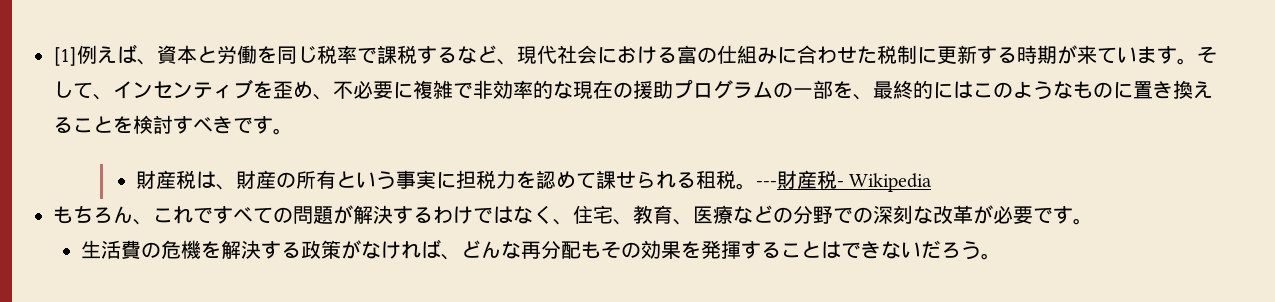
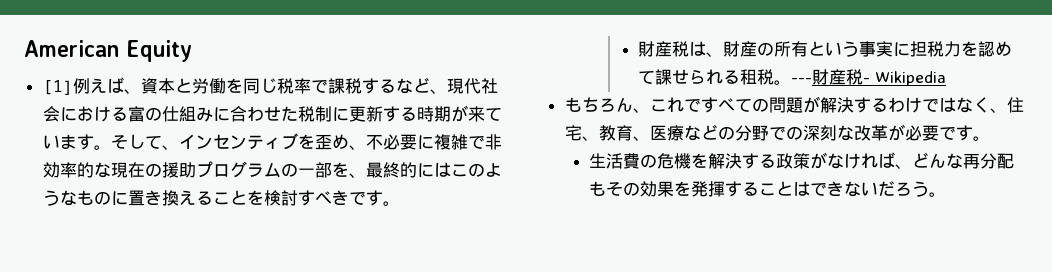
+ American Equity

